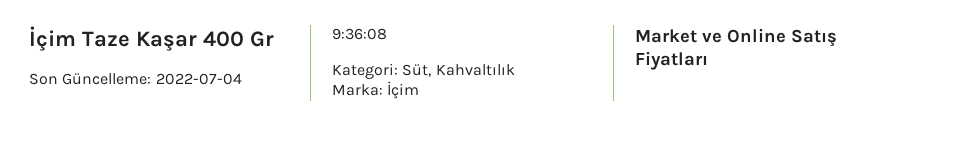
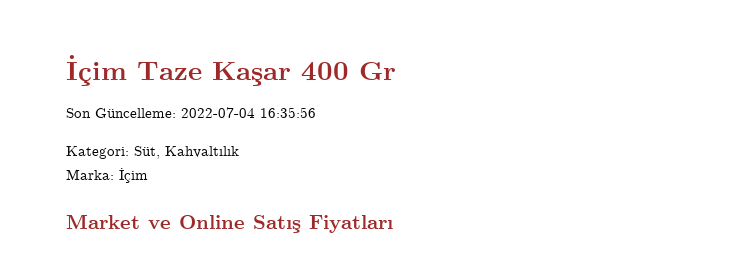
- Son Güncelleme: 2022-07-04 9:36:08
+ Son Güncelleme: 2022-07-04 16:35:56

